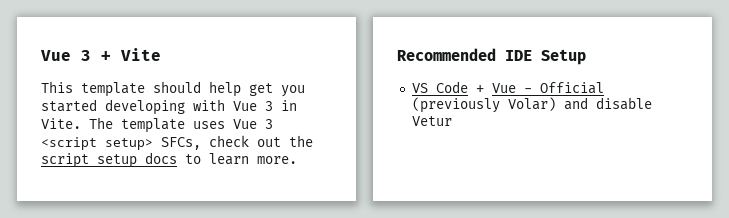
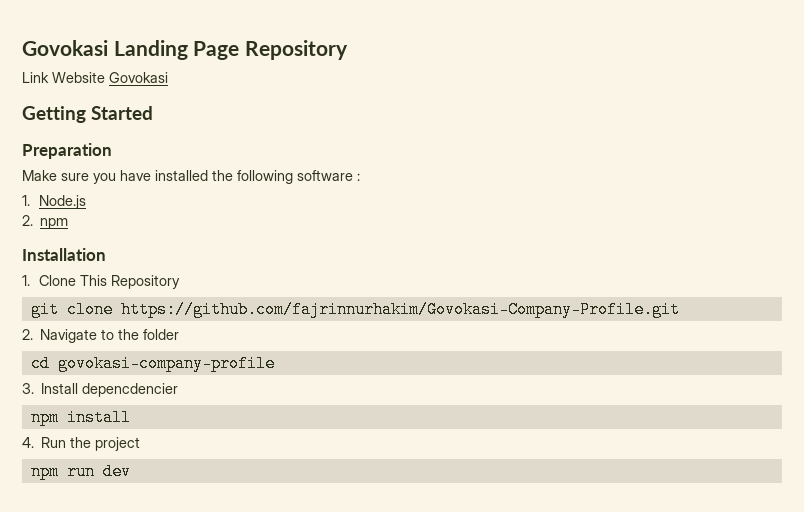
- Vue 3 + Vite
- This template should help get you started developing with Vue 3 in Vite. The template uses Vue 3 <script setup> SFCs, check out the script setup docs to learn more.
- Recommended IDE Setup
- VS Code + Vue - Official (previously Volar) and disable Vetur
+ Govokasi Landing Page Repository
+ Link Website Govokasi
+ Getting Started
+ Preparation
+ Make sure you have installed the following software :
+ 1. Node.js
+ 2. npm
+ Installation
+ 1. Clone This Repository
+ git clone https://github.com/fajrinnurhakim/Govokasi-Company-Profile.git
+ 2. Navigate to the folder
+ cd govokasi-company-profile
+ 3. Install depencdencier
+ npm install
+ 4. Run the project
+ npm run dev

